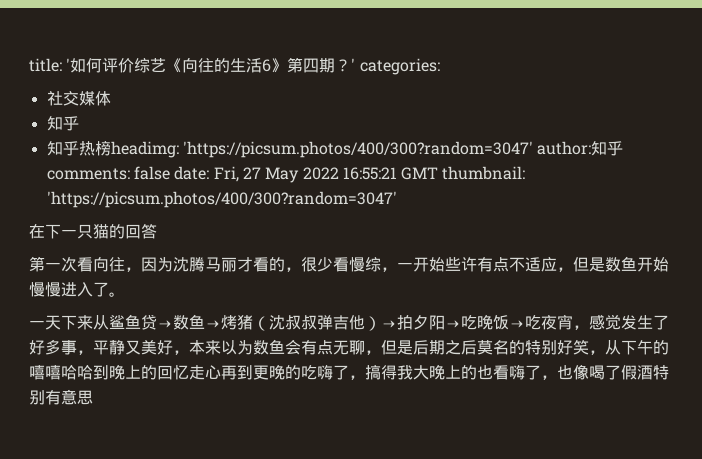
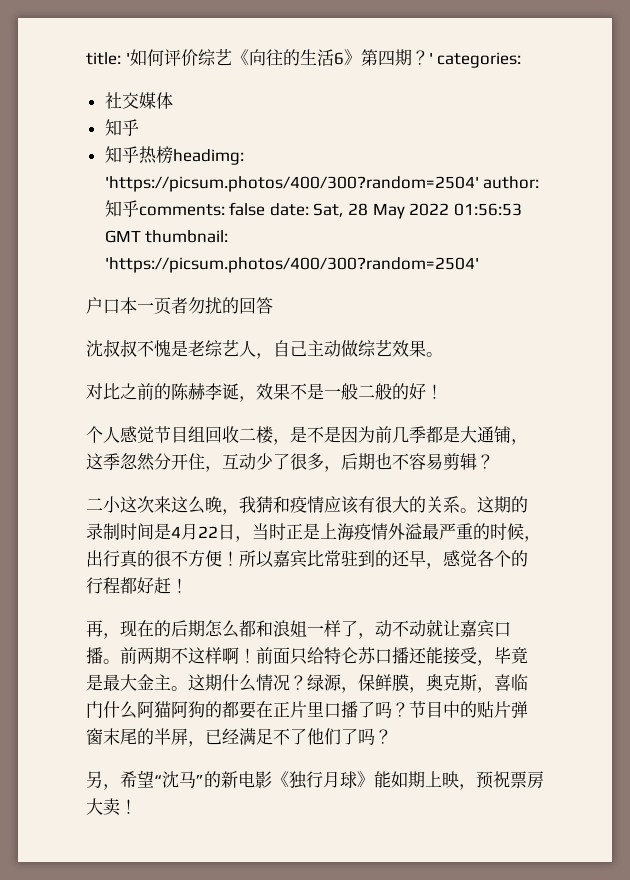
- 知乎热榜headimg: 'https://picsum.photos/400/300?random=3047' author:知乎comments: false date: Fri, 27 May 2022 16:55:21 GMT thumbnail: 'https://picsum.photos/400/300?random=3047'
- 在下一只猫的回答
- 第一次看向往，因为沈腾马丽才看的，很少看慢综，一开始些许有点不适应，但是数鱼开始慢慢进入了。
- 一天下来从鲨鱼贷→数鱼→烤猪（沈叔叔弹吉他）→拍夕阳→吃晚饭→吃夜宵，感觉发生了好多事，平静又美好，本来以为数鱼会有点无聊，但是后期之后莫名的特别好笑，从下午的嘻嘻哈哈到晚上的回忆走心再到更晚的吃嗨了，搞得我大晚上的也看嗨了，也像喝了假酒特别有意思
+ 知乎热榜headimg: 'https://picsum.photos/400/300?random=2504' author:知乎comments: false date: Sat, 28 May 2022 01:56:53 GMT thumbnail: 'https://picsum.photos/400/300?random=2504'
+ 户口本一页者勿扰的回答
+ 沈叔叔不愧是老综艺人，自己主动做综艺效果。
+ 对比之前的陈赫李诞，效果不是一般二般的好！
+ 个人感觉节目组回收二楼，是不是因为前几季都是大通铺，这季忽然分开住，互动少了很多，后期也不容易剪辑？
+ 二小这次来这么晚，我猜和疫情应该有很大的关系。这期的录制时间是4月22日，当时正是上海疫情外溢最严重的时候，出行真的很不方便！所以嘉宾比常驻到的还早，感觉各个的行程都好赶！
+ 再，现在的后期怎么都和浪姐一样了，动不动就让嘉宾口播。前两期不这样啊！前面只给特仑苏口播还能接受，毕竟是最大金主。这期什么情况？绿源，保鲜膜，奥克斯，喜临门什么阿猫阿狗的都要在正片里口播了吗？节目中的贴片弹窗末尾的半屏，已经满足不了他们了吗？
+ 另，希望“沈马”的新电影《独行月球》能如期上映，预祝票房大卖！

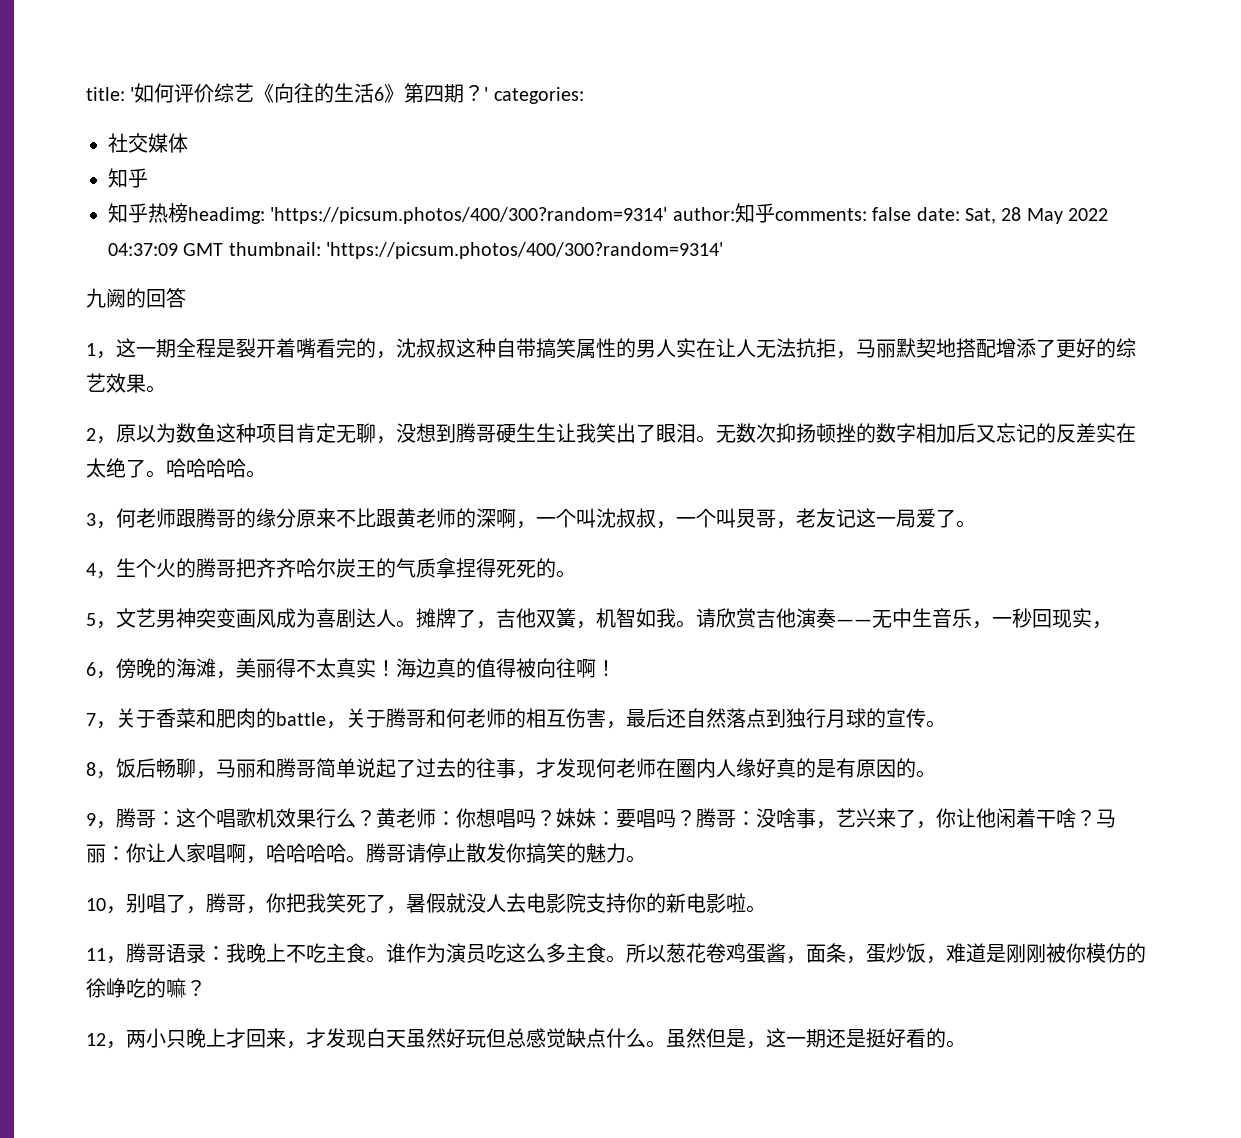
- 知乎热榜headimg: 'https://picsum.photos/400/300?random=2504' author:知乎comments: false date: Sat, 28 May 2022 01:56:53 GMT thumbnail: 'https://picsum.photos/400/300?random=2504'
- 户口本一页者勿扰的回答
- 沈叔叔不愧是老综艺人，自己主动做综艺效果。
- 对比之前的陈赫李诞，效果不是一般二般的好！
- 个人感觉节目组回收二楼，是不是因为前几季都是大通铺，这季忽然分开住，互动少了很多，后期也不容易剪辑？
- 二小这次来这么晚，我猜和疫情应该有很大的关系。这期的录制时间是4月22日，当时正是上海疫情外溢最严重的时候，出行真的很不方便！所以嘉宾比常驻到的还早，感觉各个的行程都好赶！
- 再，现在的后期怎么都和浪姐一样了，动不动就让嘉宾口播。前两期不这样啊！前面只给特仑苏口播还能接受，毕竟是最大金主。这期什么情况？绿源，保鲜膜，奥克斯，喜临门什么阿猫阿狗的都要在正片里口播了吗？节目中的贴片弹窗末尾的半屏，已经满足不了他们了吗？
- 另，希望“沈马”的新电影《独行月球》能如期上映，预祝票房大卖！
+ 知乎热榜headimg: 'https://picsum.photos/400/300?random=9314' author:知乎comments: false date: Sat, 28 May 2022 04:37:09 GMT thumbnail: 'https://picsum.photos/400/300?random=9314'
+ 九阙的回答
+ 1，这一期全程是裂开着嘴看完的，沈叔叔这种自带搞笑属性的男人实在让人无法抗拒，马丽默契地搭配增添了更好的综艺效果。
+ 2，原以为数鱼这种项目肯定无聊，没想到腾哥硬生生让我笑出了眼泪。无数次抑扬顿挫的数字相加后又忘记的反差实在太绝了。哈哈哈哈。
+ 3，何老师跟腾哥的缘分原来不比跟黄老师的深啊，一个叫沈叔叔，一个叫炅哥，老友记这一局爱了。
+ 4，生个火的腾哥把齐齐哈尔炭王的气质拿捏得死死的。
+ 5，文艺男神突变画风成为喜剧达人。摊牌了，吉他双簧，机智如我。请欣赏吉他演奏——无中生音乐，一秒回现实，
+ 6，傍晚的海滩，美丽得不太真实！海边真的值得被向往啊！
+ 7，关于香菜和肥肉的battle，关于腾哥和何老师的相互伤害，最后还自然落点到独行月球的宣传。
+ 8，饭后畅聊，马丽和腾哥简单说起了过去的往事，才发现何老师在圈内人缘好真的是有原因的。
+ 9，腾哥：这个唱歌机效果行么？黄老师：你想唱吗？妹妹：要唱吗？腾哥：没啥事，艺兴来了，你让他闲着干啥？马丽：你让人家唱啊，哈哈哈哈。腾哥请停止散发你搞笑的魅力。
+ 10，别唱了，腾哥，你把我笑死了，暑假就没人去电影院支持你的新电影啦。
+ 11，腾哥语录：我晚上不吃主食。谁作为演员吃这么多主食。所以葱花卷鸡蛋酱，面条，蛋炒饭，难道是刚刚被你模仿的徐峥吃的嘛？
+ 12，两小只晚上才回来，才发现白天虽然好玩但总感觉缺点什么。虽然但是，这一期还是挺好看的。

